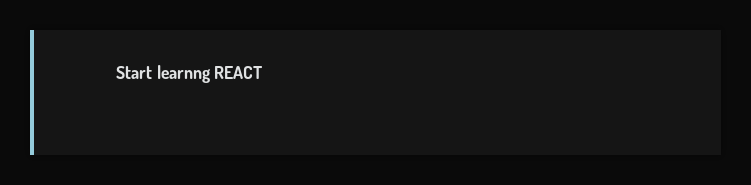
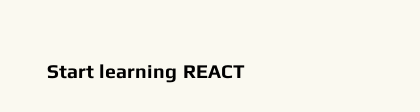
- Start learnng REACT
+ Start learning REACT

